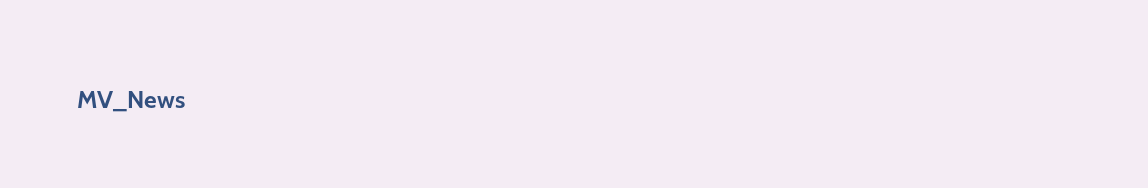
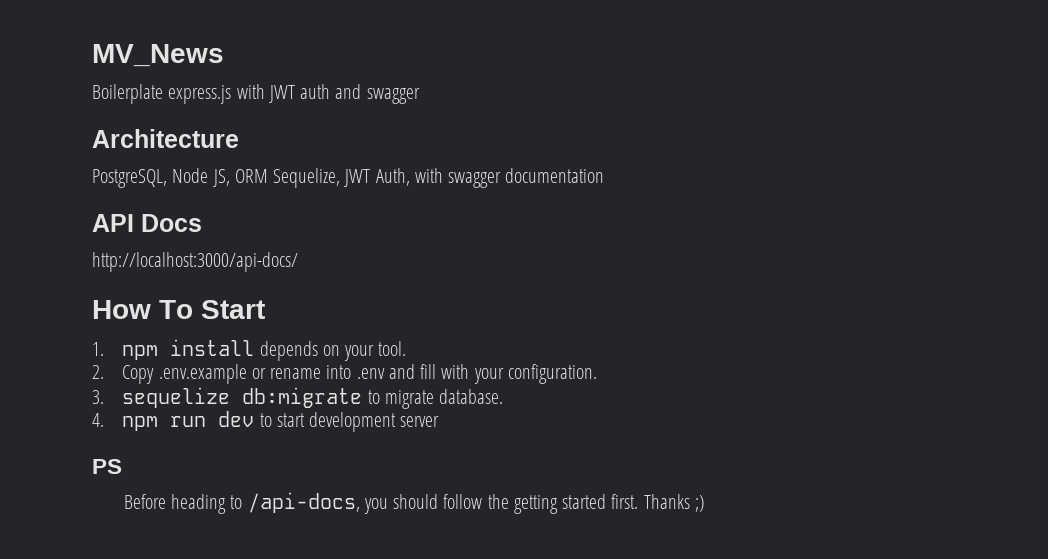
+ Boilerplate express.js with JWT auth and swagger
+ Architecture
+ PostgreSQL, Node JS, ORM Sequelize, JWT Auth, with swagger documentation
+ API Docs
+ http://localhost:3000/api-docs/
+ How To Start
+ 1. npm install depends on your tool.
+ 2. Copy .env.example or rename into .env and fill with your configuration.
+ 3. sequelize db:migrate to migrate database.
+ 4. npm run dev to start development server
+ PS
+ Before heading to /api-docs, you should follow the getting started first. Thanks ;)

